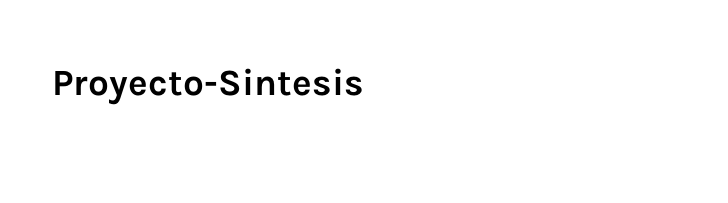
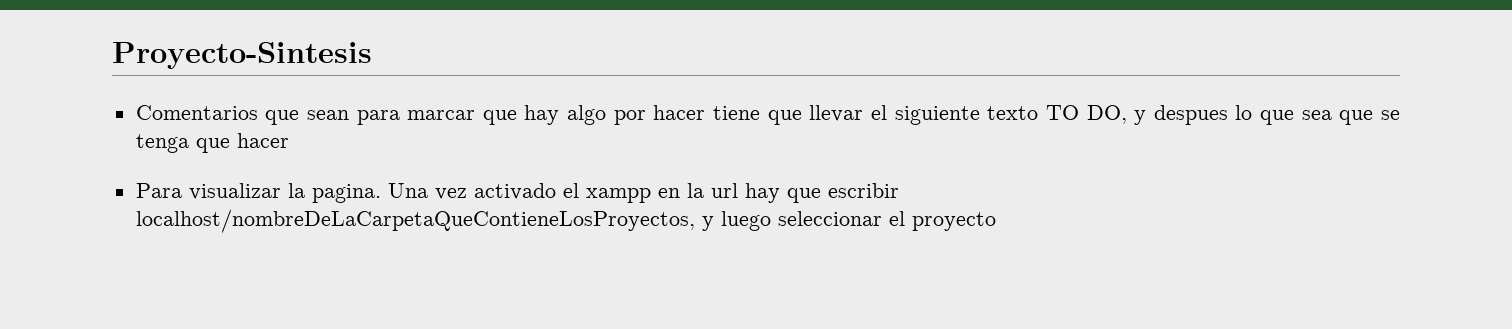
+ Comentarios que sean para marcar que hay algo por hacer tiene que llevar el siguiente texto TO DO, y despues lo que sea que se tenga que hacer
+ Para visualizar la pagina. Una vez activado el xampp en la url hay que escribir localhost/nombreDeLaCarpetaQueContieneLosProyectos, y luego seleccionar el proyecto

